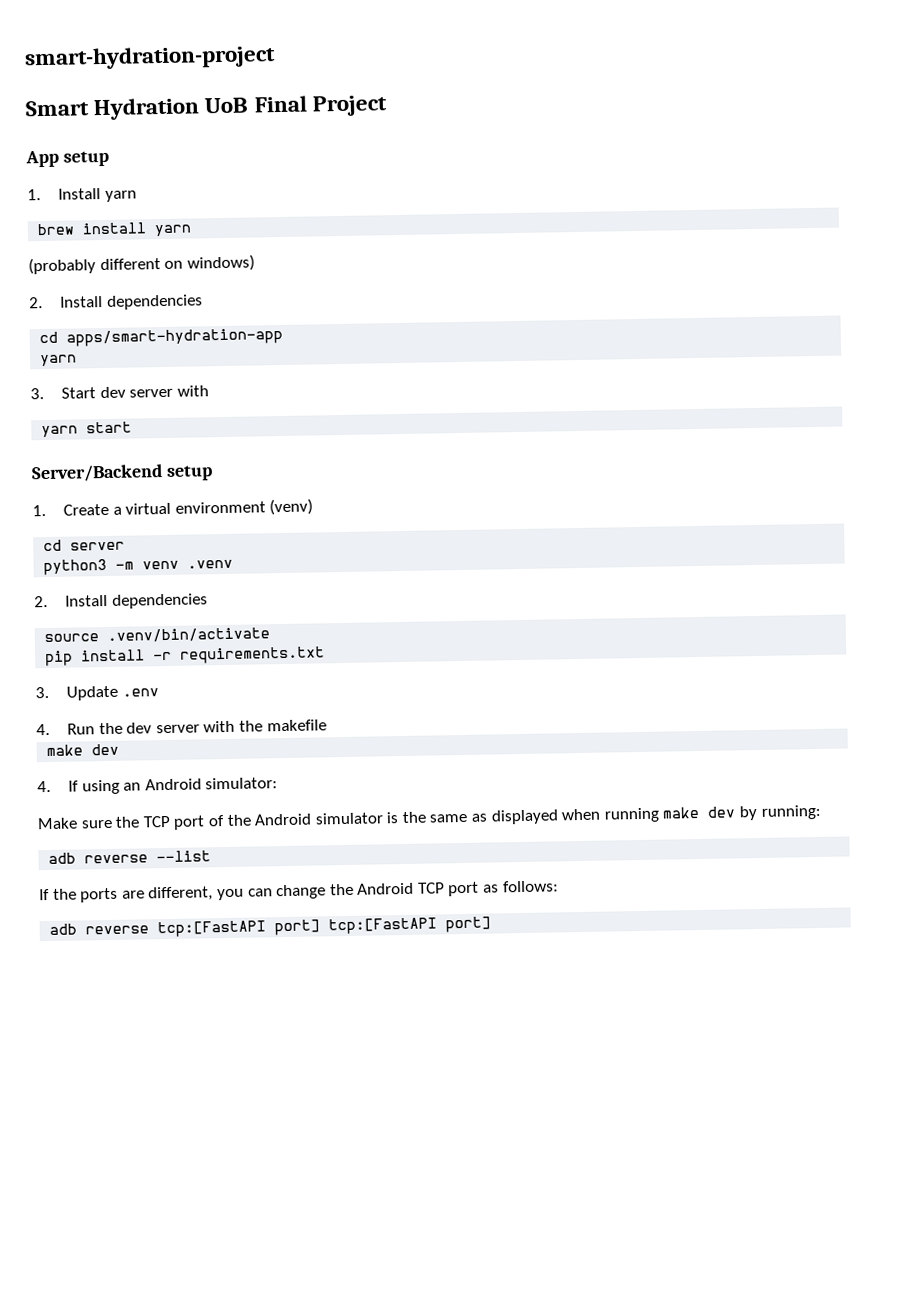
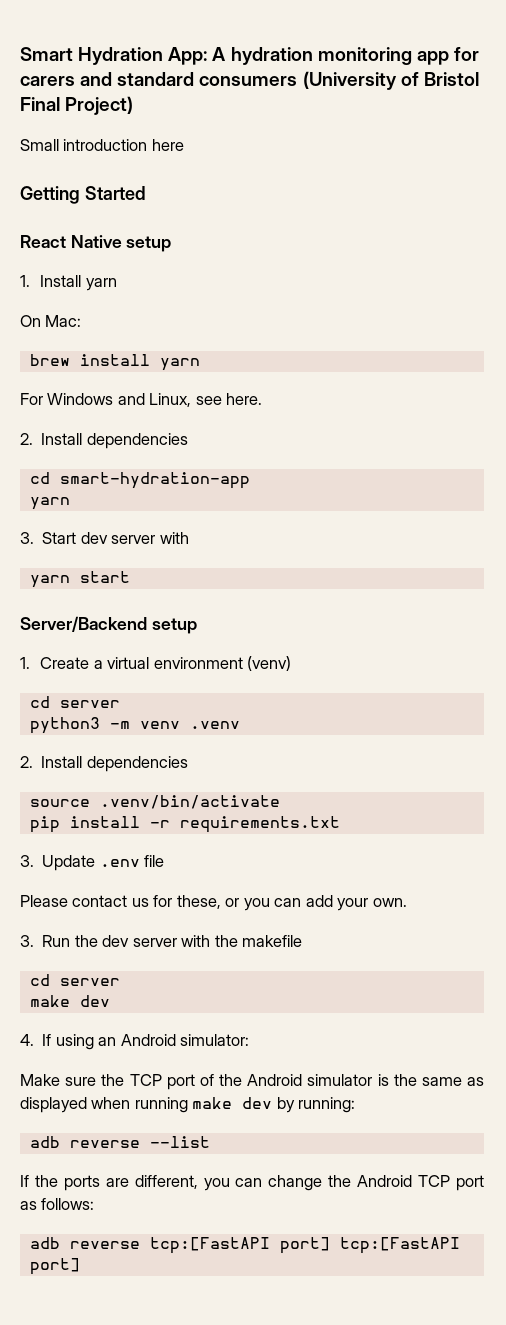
- smart-hydration-project
- Smart Hydration UoB Final Project
- App setup
+ Smart Hydration App: A hydration monitoring app for carers and standard consumers (University of Bristol Final Project)
+ Small introduction here
+ Getting Started
+ React Native setup
+ On Mac:
- (probably different on windows)
+ For Windows and Linux, see here.
- cd apps/smart-hydration-app
+ cd smart-hydration-app
- 3. Update .env
- 4. Run the dev server with the makefile
+ 3. Update .env file
+ Please contact us for these, or you can add your own.
+ 3. Run the dev server with the makefile
+ cd server

